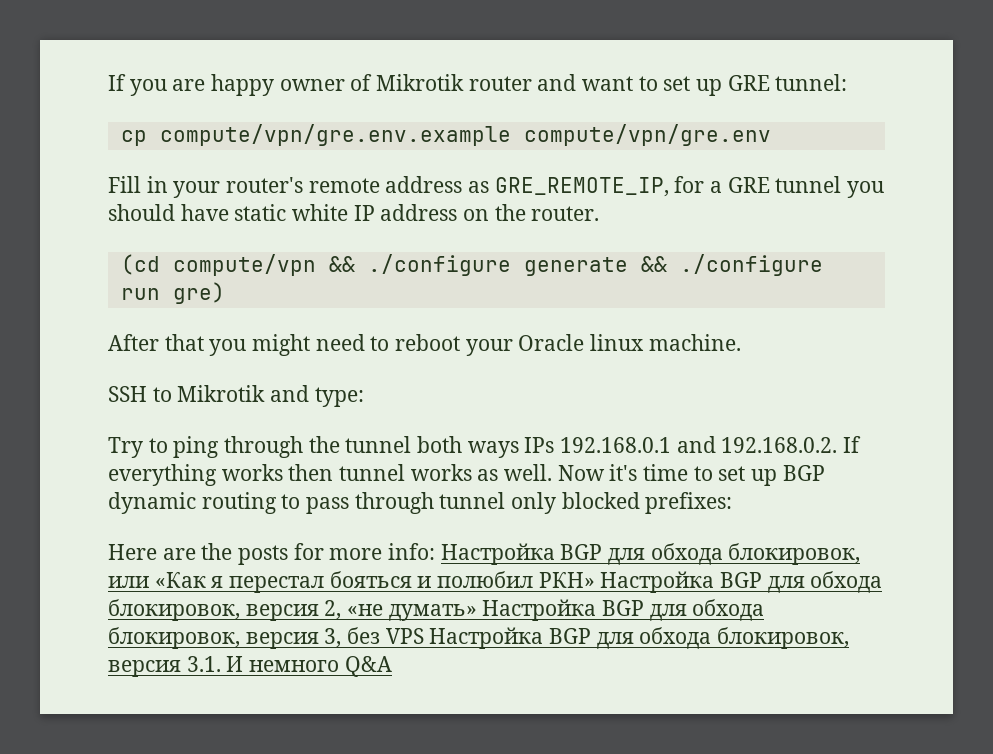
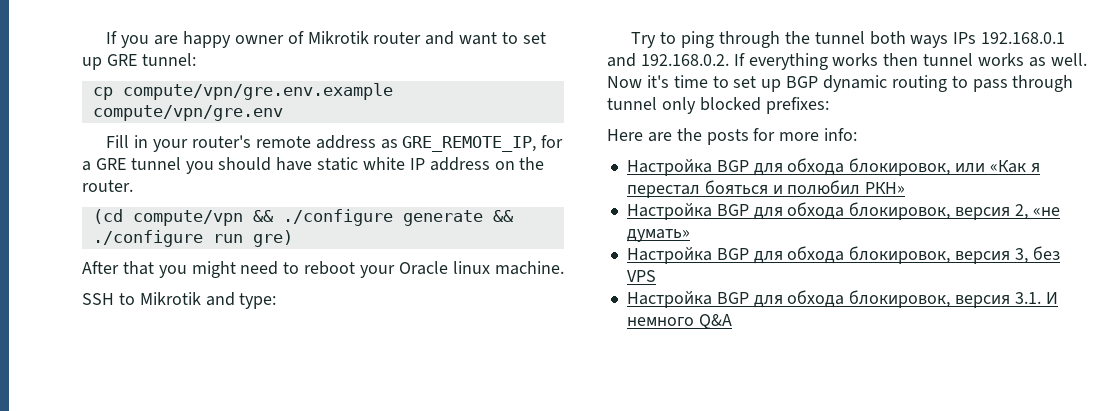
- Here are the posts for more info: Настройка BGP для обхода блокировок, или «Как я перестал бояться и полюбил РКН» Настройка BGP для обхода блокировок, версия 2, «не думать» Настройка BGP для обхода блокировок, версия 3, без VPS Настройка BGP для обхода блокировок, версия 3.1. И немного Q&A
+ Here are the posts for more info:
+ Настройка BGP для обхода блокировок, или «Как я перестал бояться и полюбил РКН»
+ Настройка BGP для обхода блокировок, версия 2, «не думать»
+ Настройка BGP для обхода блокировок, версия 3, без VPS
+ Настройка BGP для обхода блокировок, версия 3.1. И немного Q&A

